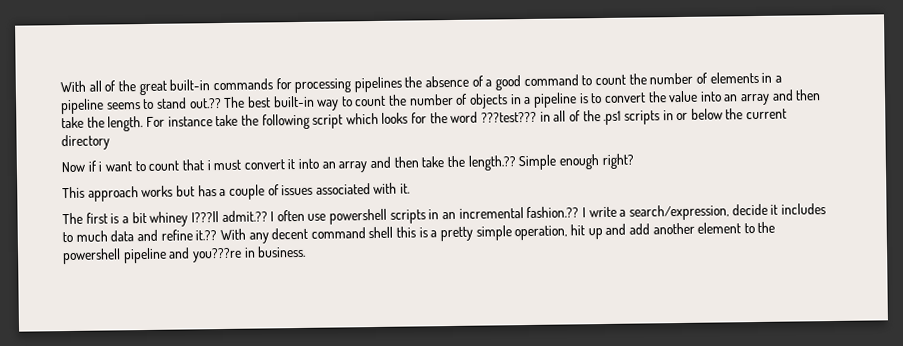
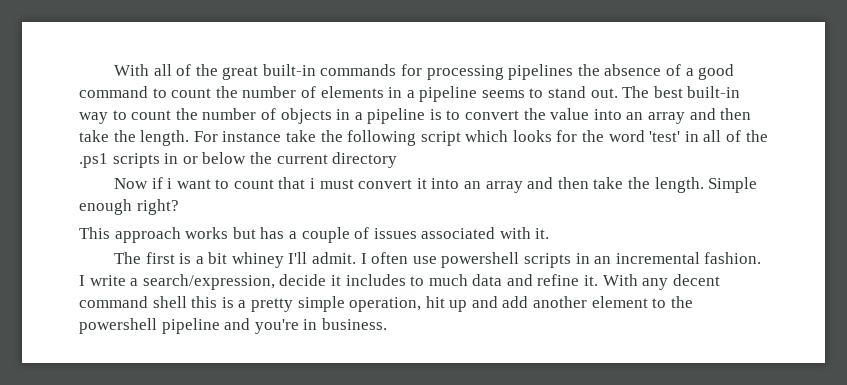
- With all of the great built-in commands for processing pipelines the absence of a good command to count the number of elements in a pipeline seems to stand out.??
+ With all of the great built-in commands for processing pipelines the absence of a good command to count the number of elements in a pipeline seems to stand out.
- For instance take the following script which looks for the word ???test??? in all of the .ps1 scripts in or below the current directory
+ For instance take the following script which looks for the word 'test' in all of the .ps1 scripts in or below the current directory
- Now if i want to count that i must convert it into an array and then take the length.??
+ Now if i want to count that i must convert it into an array and then take the length.
- The first is a bit whiney I???ll admit.??
+ The first is a bit whiney I'll admit.
- I often use powershell scripts in an incremental fashion.??
+ I often use powershell scripts in an incremental fashion.
- I write a search/expression, decide it includes to much data and refine it.??
+ I write a search/expression, decide it includes to much data and refine it.
- With any decent command shell this is a pretty simple operation, hit up and add another element to the powershell pipeline and you???re in business.
+ With any decent command shell this is a pretty simple operation, hit up and add another element to the powershell pipeline and you're in business.

